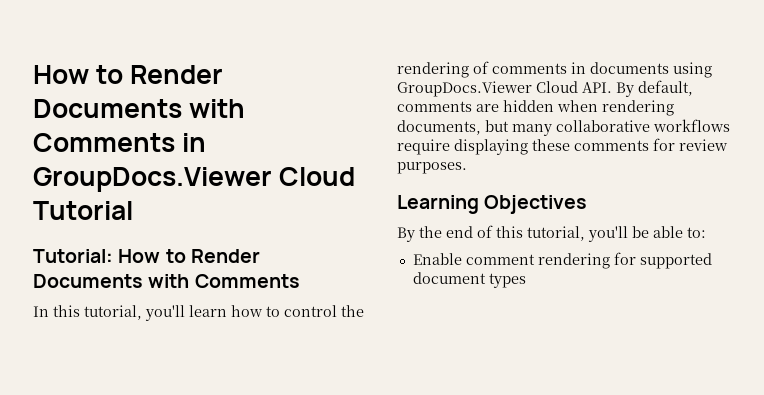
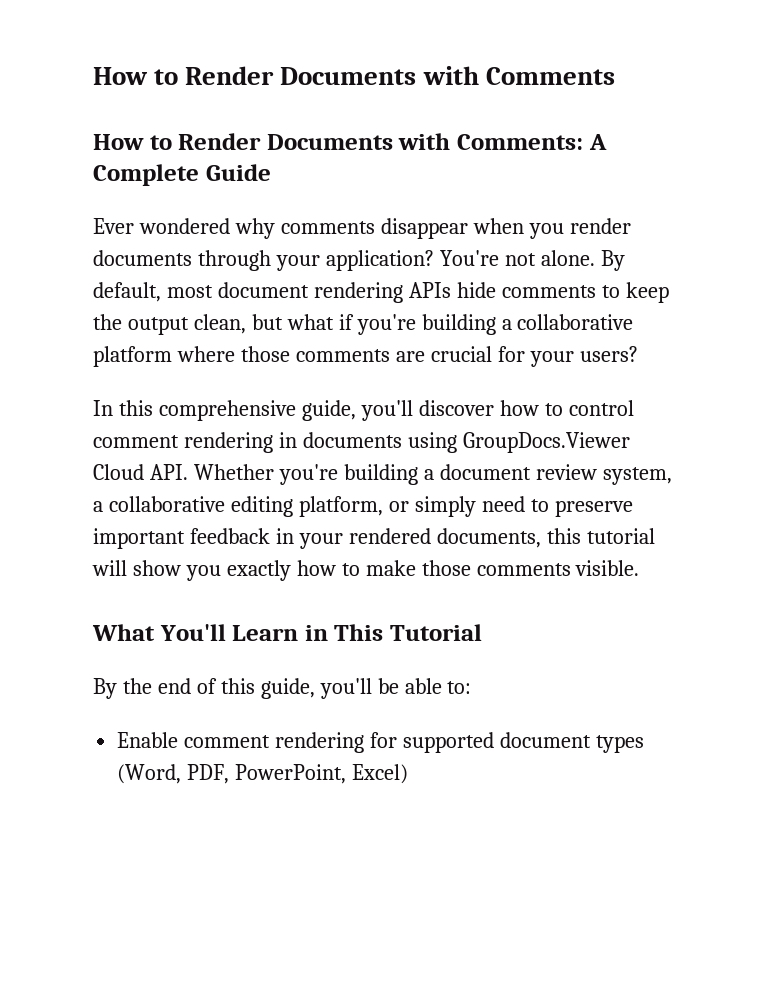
- How to Render Documents with Comments in GroupDocs.Viewer Cloud Tutorial
- Tutorial: How to Render Documents with Comments
- In this tutorial, you'll learn how to control the rendering of comments in documents using GroupDocs.Viewer Cloud API. By default, comments are hidden when rendering documents, but many collaborative workflows require displaying these comments for review purposes.
- Learning Objectives
+ How to Render Documents with Comments
+ How to Render Documents with Comments: A Complete Guide
+ Ever wondered why comments disappear when you render documents through your application? You're not alone. By default, most document rendering APIs hide comments to keep the output clean, but what if you're building a collaborative platform where those comments are crucial for your users?
+ In this comprehensive guide, you'll discover how to control comment rendering in documents using GroupDocs.Viewer Cloud API. Whether you're building a document review system, a collaborative editing platform, or simply need to preserve important feedback in your rendered documents, this tutorial will show you exactly how to make those comments visible.
+ What You'll Learn in This Tutorial
- By the end of this tutorial, you'll be able to:
+ By the end of this guide, you'll be able to:
- Enable comment rendering for supported document types
+ Enable comment rendering for supported document types (Word, PDF, PowerPoint, Excel)

